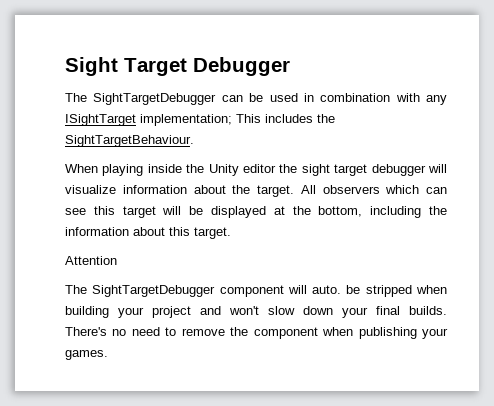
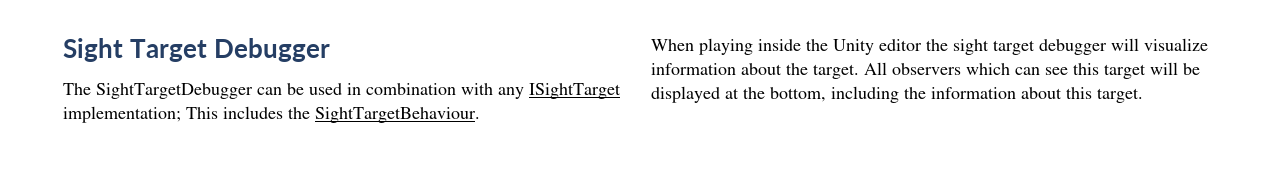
- Attention
- The SightTargetDebugger component will auto. be stripped when building your project and won't slow down your final builds. There's no need to remove the component when publishing your games.

